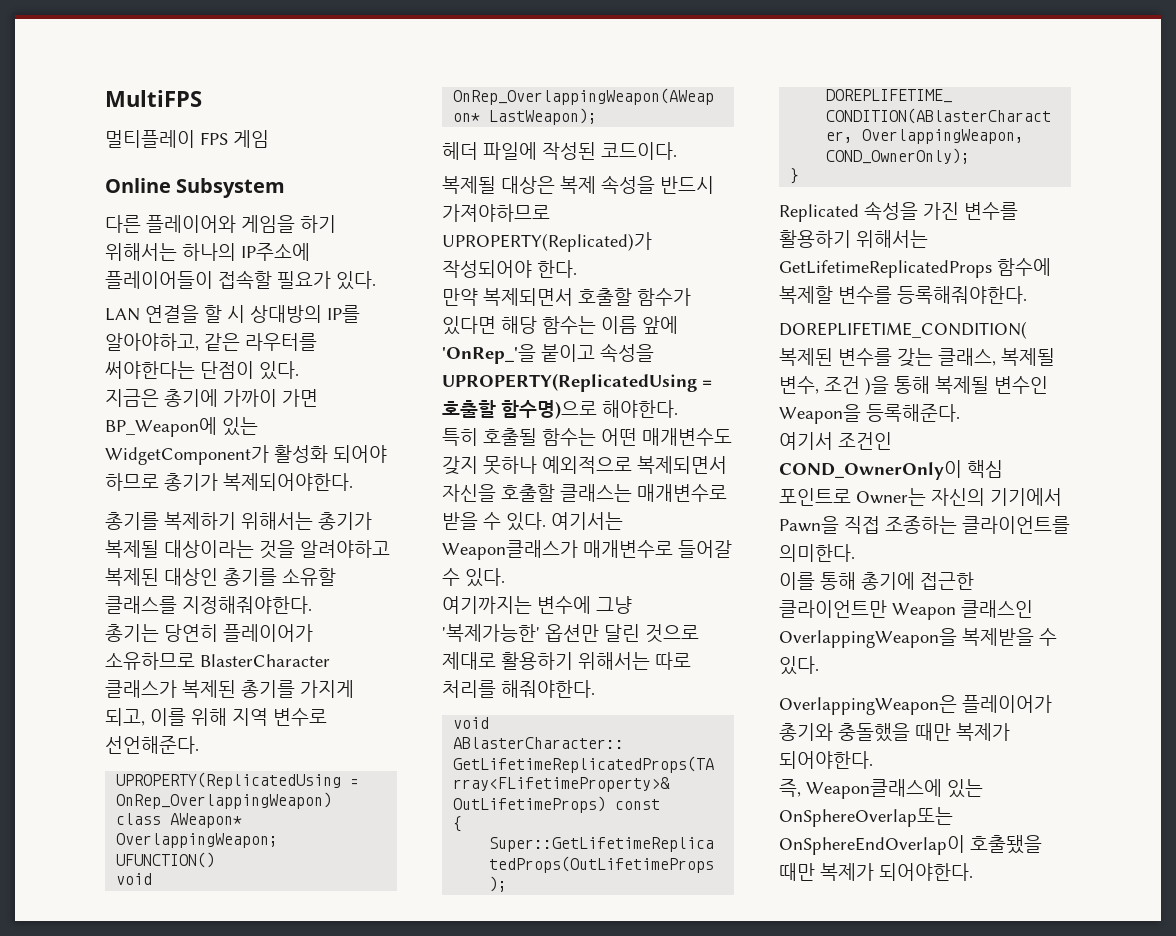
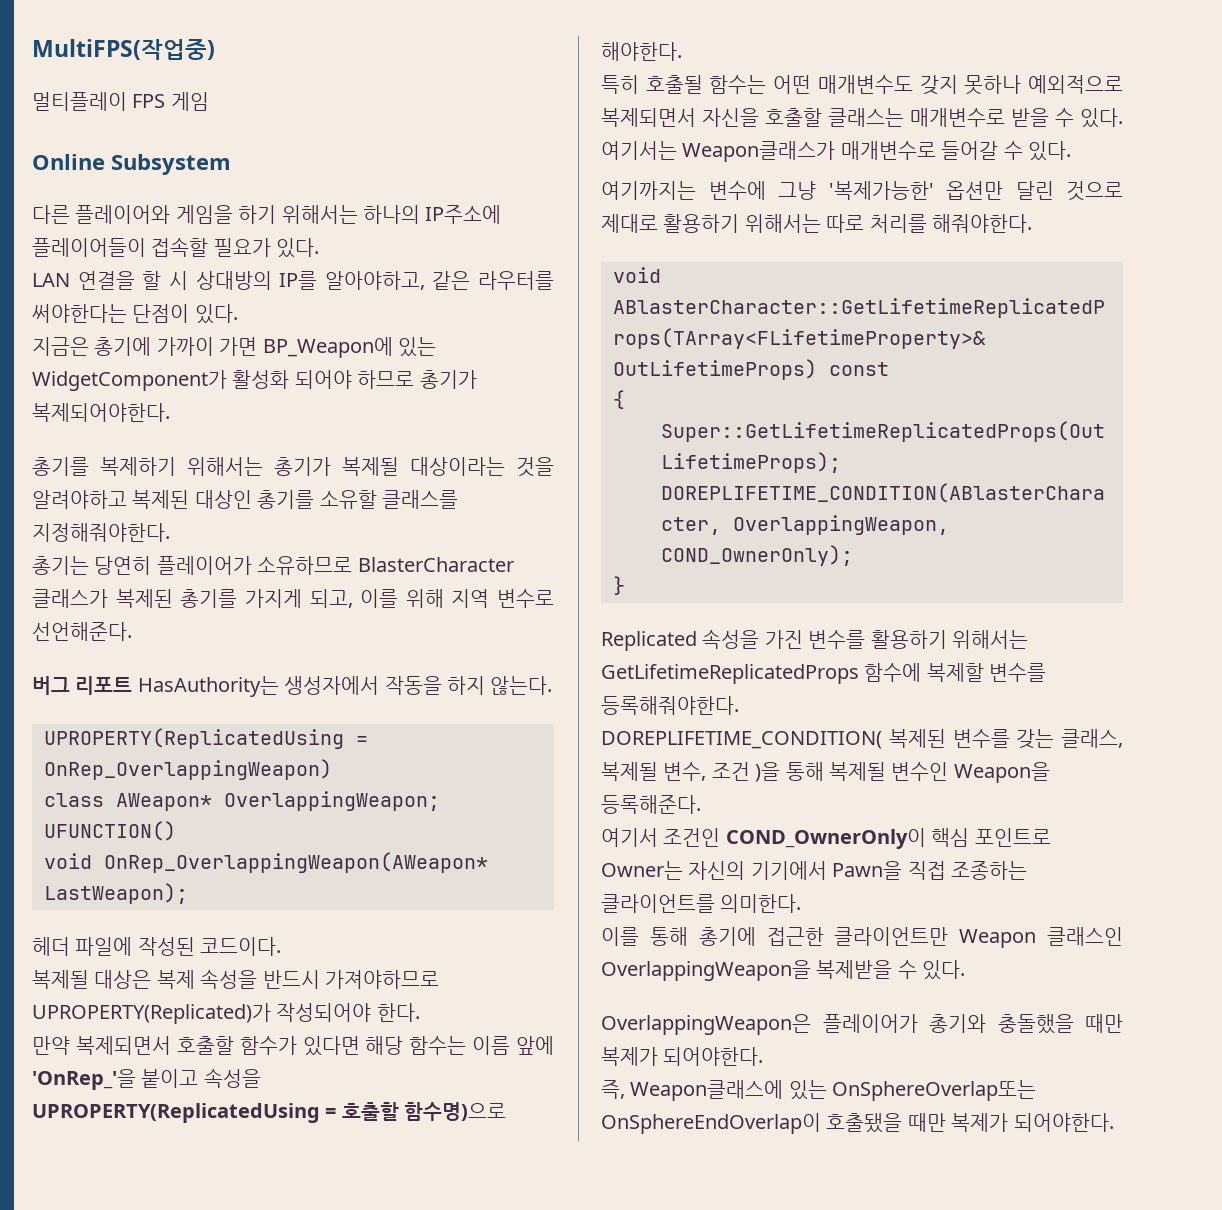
- MultiFPS
+ MultiFPS(작업중)
+ 버그 리포트 HasAuthority는 생성자에서 작동을 하지 않는다.

